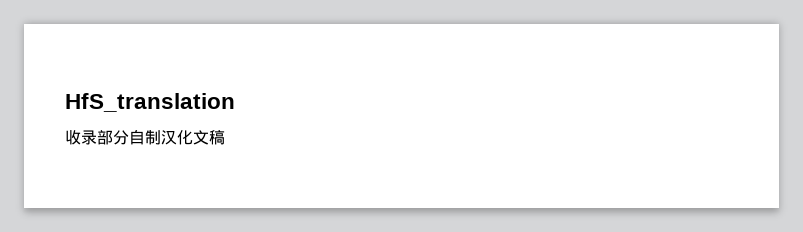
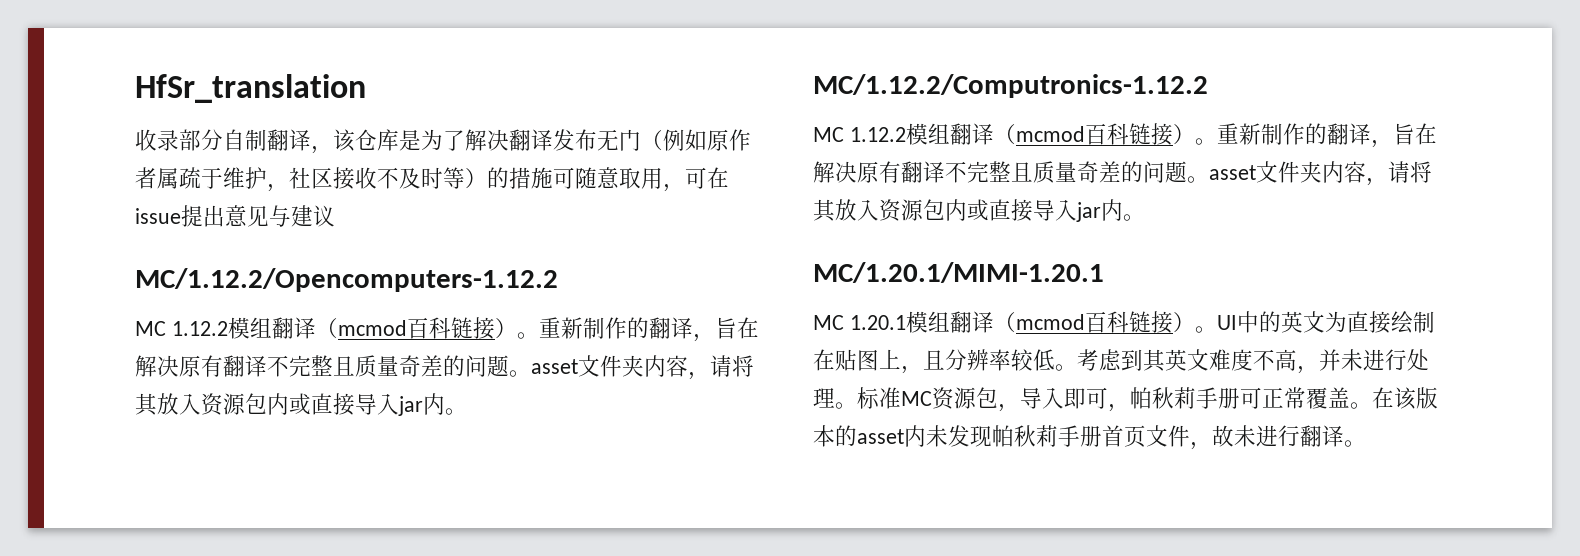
- HfS_translation
+ HfSr_translation
- 收录部分自制汉化文稿
+ 收录部分自制翻译，该仓库是为了解决翻译发布无门（例如原作者属疏于维护，社区接收不及时等）的措施可随意取用，可在issue提出意见与建议
+ MC/1.12.2/Opencomputers-1.12.2
+ MC 1.12.2模组翻译（mcmod百科链接）。重新制作的翻译，旨在解决原有翻译不完整且质量奇差的问题。asset文件夹内容，请将其放入资源包内或直接导入jar内。
+ MC/1.12.2/Computronics-1.12.2
+ MC 1.12.2模组翻译（mcmod百科链接）。重新制作的翻译，旨在解决原有翻译不完整且质量奇差的问题。asset文件夹内容，请将其放入资源包内或直接导入jar内。
+ MC/1.20.1/MIMI-1.20.1
+ MC 1.20.1模组翻译（mcmod百科链接）。UI中的英文为直接绘制在贴图上，且分辨率较低。考虑到其英文难度不高，并未进行处理。标准MC资源包，导入即可，帕秋莉手册可正常覆盖。在该版本的asset内未发现帕秋莉手册首页文件，故未进行翻译。

